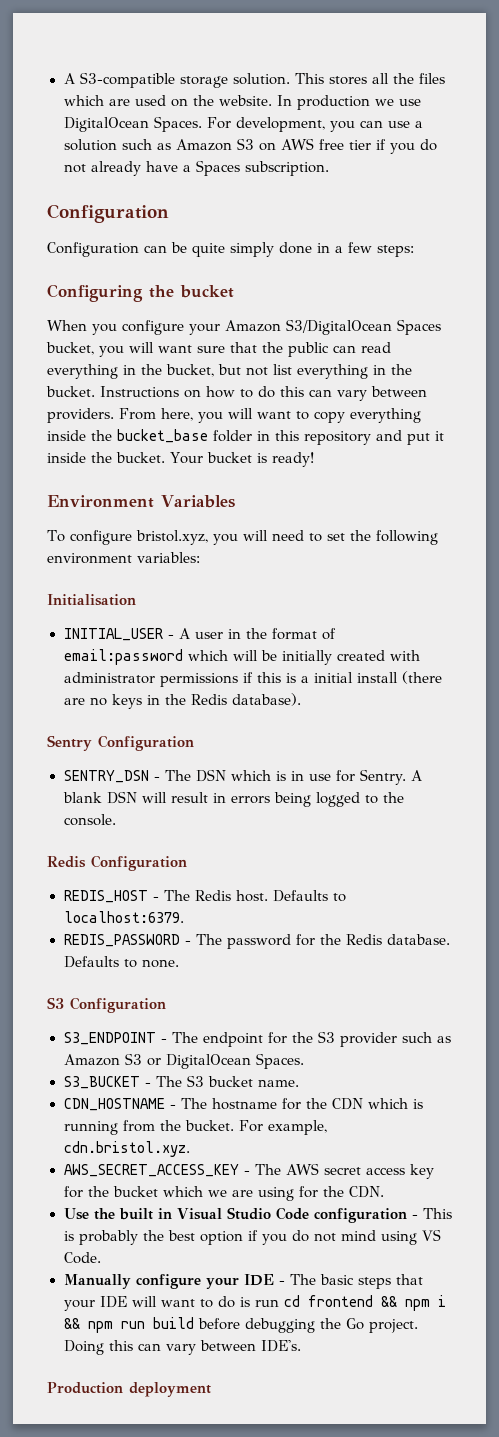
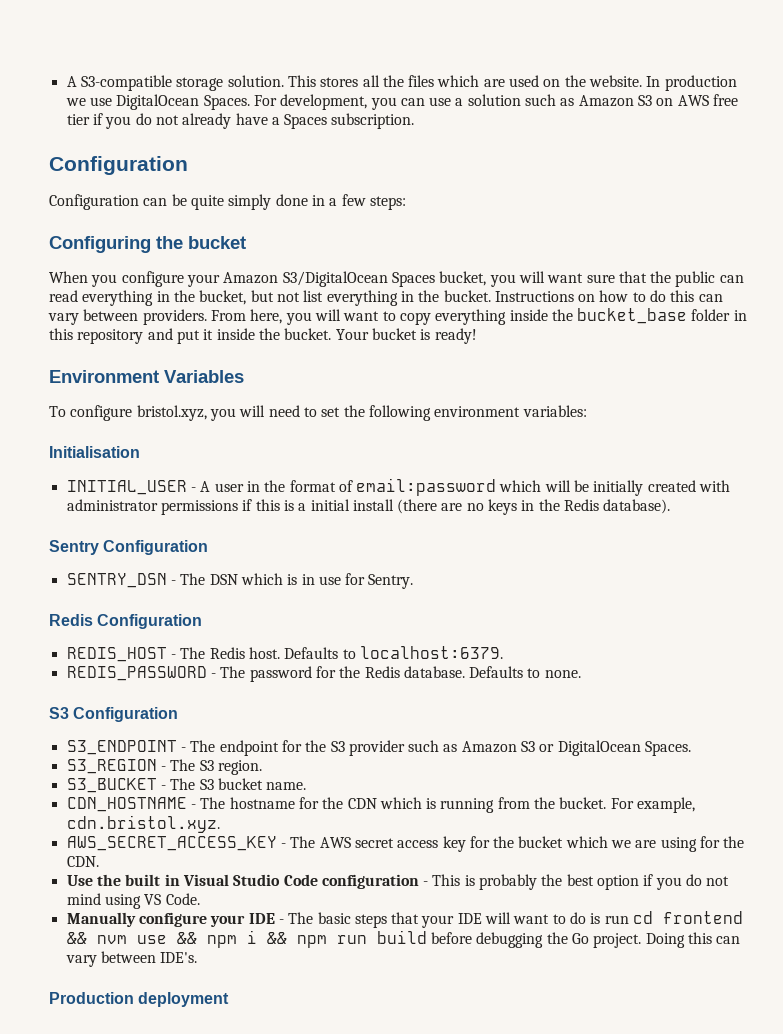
- A blank DSN will result in errors being logged to the console.
+ S3_REGION - The S3 region.
- Manually configure your IDE - The basic steps that your IDE will want to do is run cd frontend && npm i && npm run build before debugging the Go project.
+ Manually configure your IDE - The basic steps that your IDE will want to do is run cd frontend && nvm use && npm i && npm run build before debugging the Go project.

